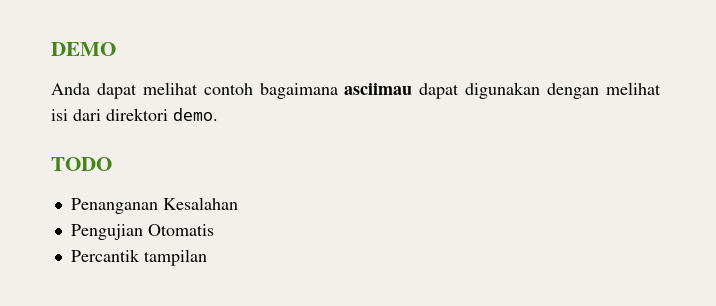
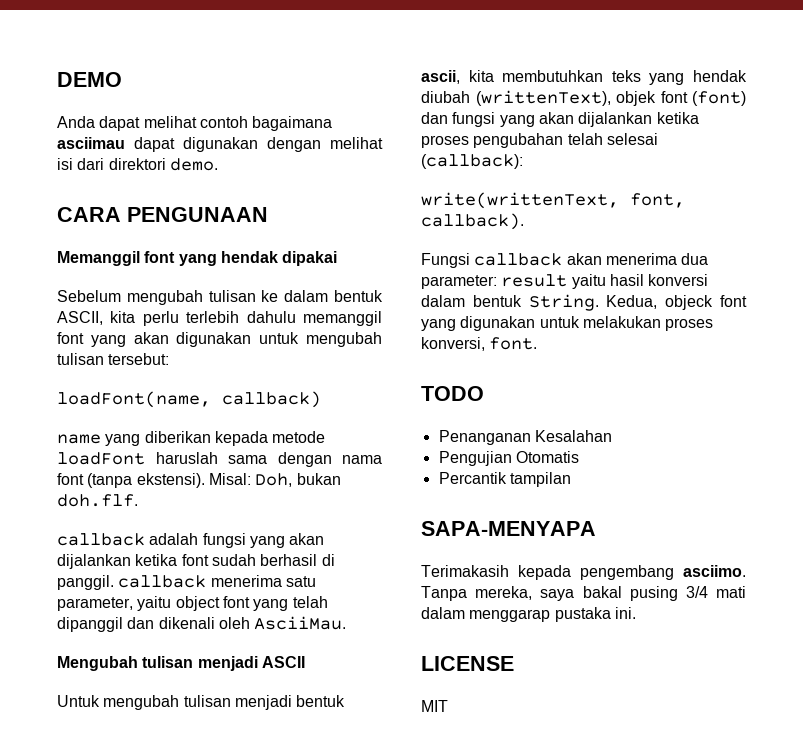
+ CARA PENGUNAAN
+ Memanggil font yang hendak dipakai
+ Sebelum mengubah tulisan ke dalam bentuk ASCII, kita perlu terlebih dahulu memanggil font yang akan digunakan untuk mengubah tulisan tersebut:
+ loadFont(name, callback)
+ name yang diberikan kepada metode loadFont haruslah sama dengan nama font (tanpa ekstensi). Misal: Doh, bukan doh.flf.
+ callback adalah fungsi yang akan dijalankan ketika font sudah berhasil di panggil. callback menerima satu parameter, yaitu object font yang telah dipanggil dan dikenali oleh AsciiMau.
+ Mengubah tulisan menjadi ASCII
+ Untuk mengubah tulisan menjadi bentuk ascii, kita membutuhkan teks yang hendak diubah (writtenText), objek font (font) dan fungsi yang akan dijalankan ketika proses pengubahan telah selesai (callback):
+ write(writtenText, font, callback).
+ Fungsi callback akan menerima dua parameter: result yaitu hasil konversi dalam bentuk String. Kedua, objeck font yang digunakan untuk melakukan proses konversi, font.
+ SAPA-MENYAPA
+ Terimakasih kepada pengembang asciimo. Tanpa mereka, saya bakal pusing 3/4 mati dalam menggarap pustaka ini.
+ LICENSE
+ MIT

